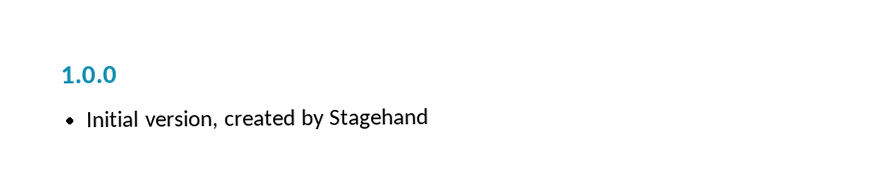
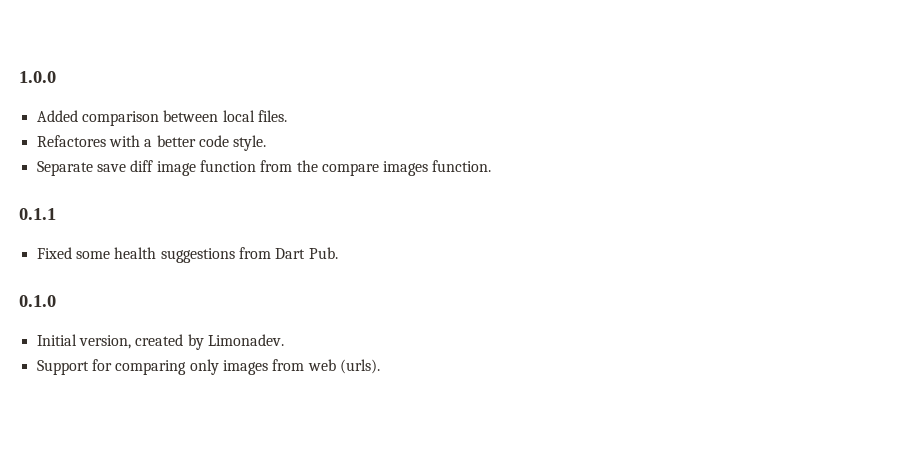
- Initial version, created by Stagehand
+ Added comparison between local files.
+ Refactores with a better code style.
+ Separate save diff image function from the compare images function.
+ 0.1.1
+ Fixed some health suggestions from Dart Pub.
+ 0.1.0
+ Initial version, created by Limonadev.
+ Support for comparing only images from web (urls).

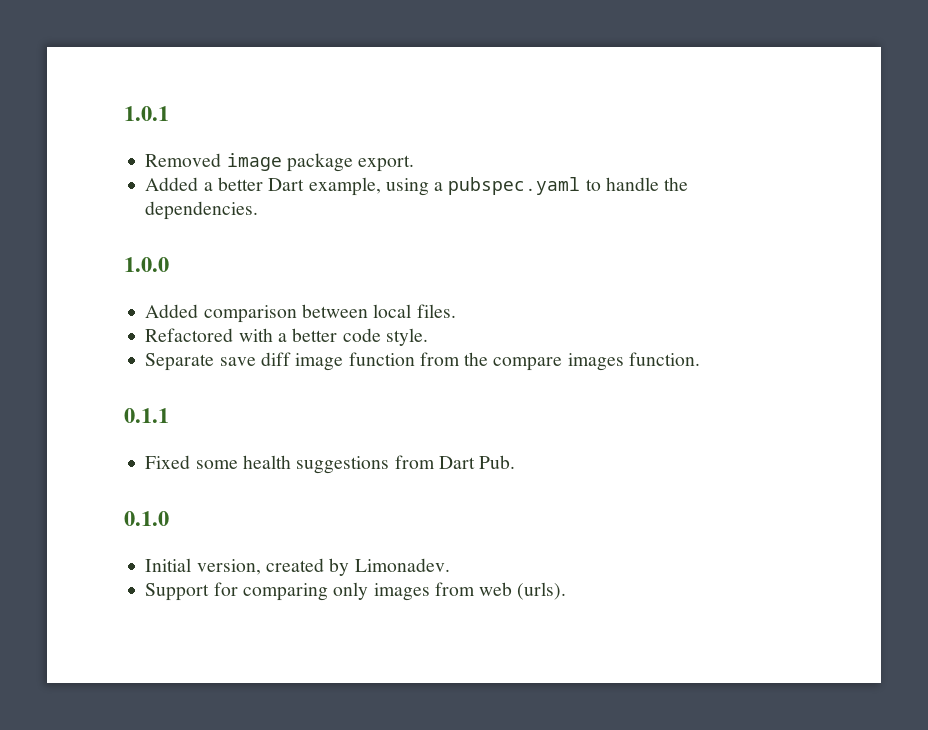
+ 1.0.1
+ Removed image package export.
+ Added a better Dart example, using a pubspec.yaml to handle the dependencies.
- Refactores with a better code style.
+ Refactored with a better code style.

